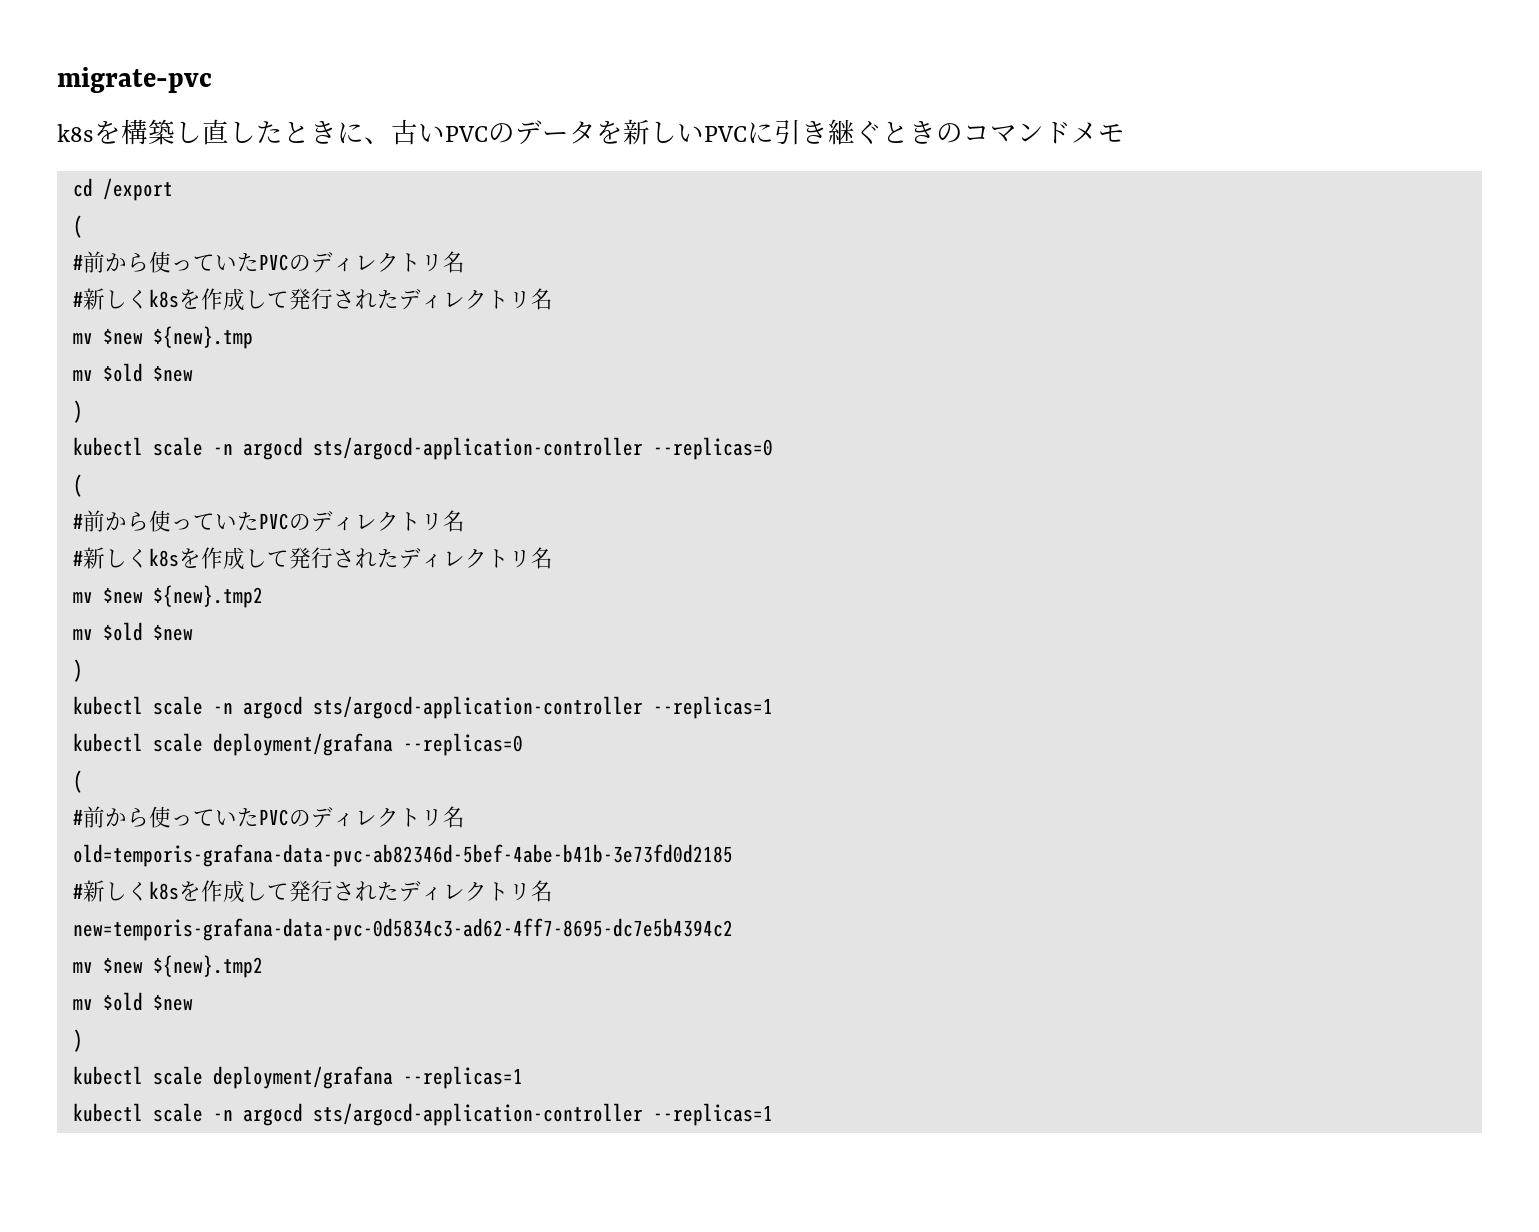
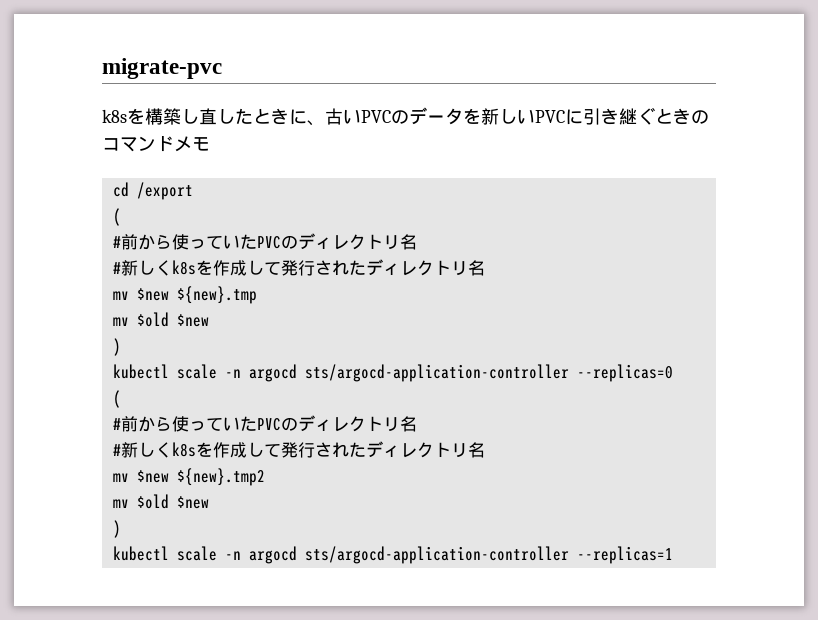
- kubectl scale deployment/grafana --replicas=0
- (
- #前から使っていたPVCのディレクトリ名
- old=temporis-grafana-data-pvc-ab82346d-5bef-4abe-b41b-3e73fd0d2185
- #新しくk8sを作成して発行されたディレクトリ名
- new=temporis-grafana-data-pvc-0d5834c3-ad62-4ff7-8695-dc7e5b4394c2
- mv $new ${new}.tmp2
- mv $old $new
- )
- kubectl scale deployment/grafana --replicas=1
- kubectl scale -n argocd sts/argocd-application-controller --replicas=1

